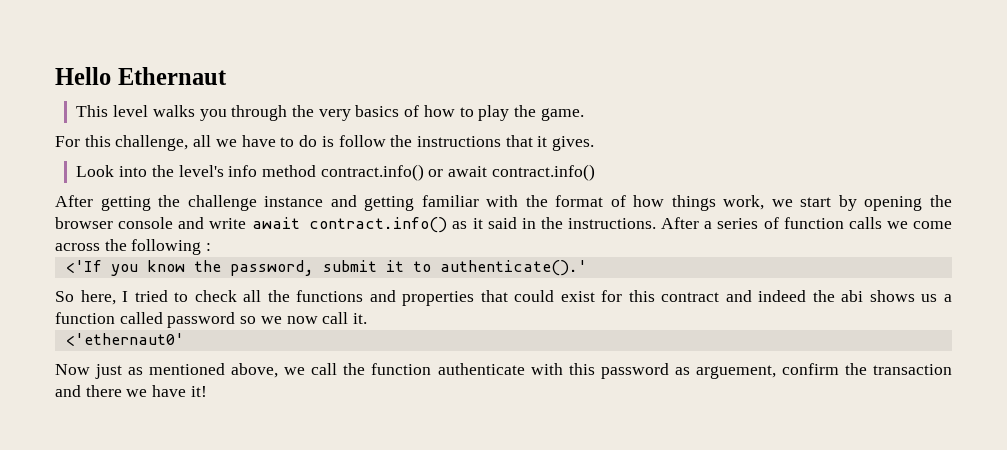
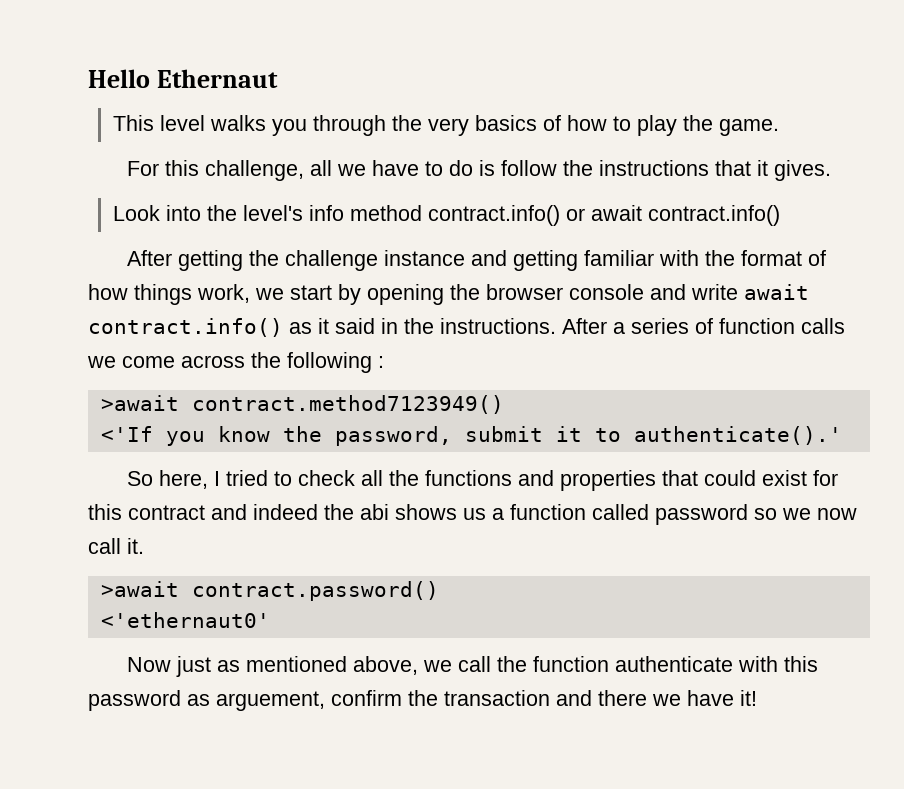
+ >await contract.method7123949()
+ >await contract.password()

